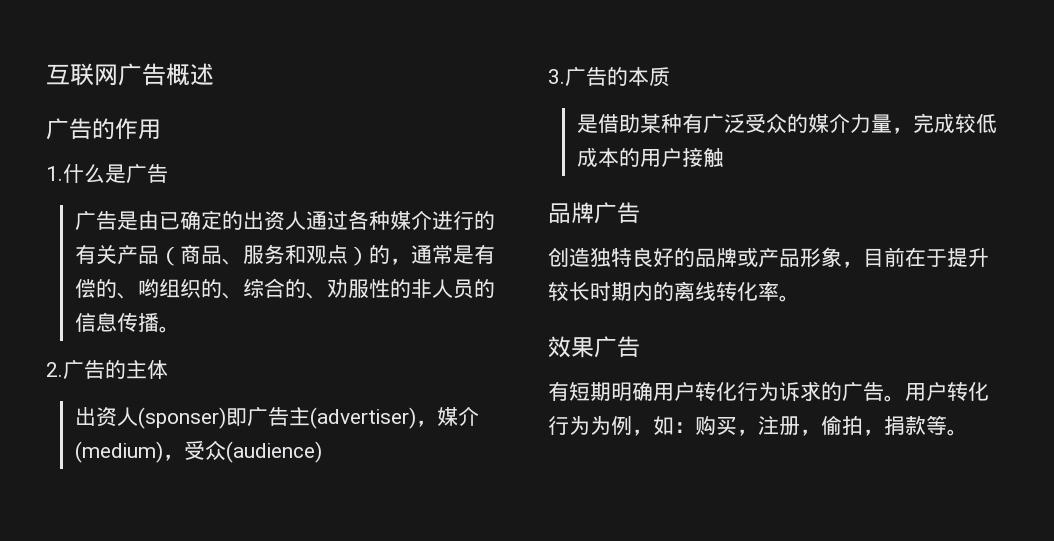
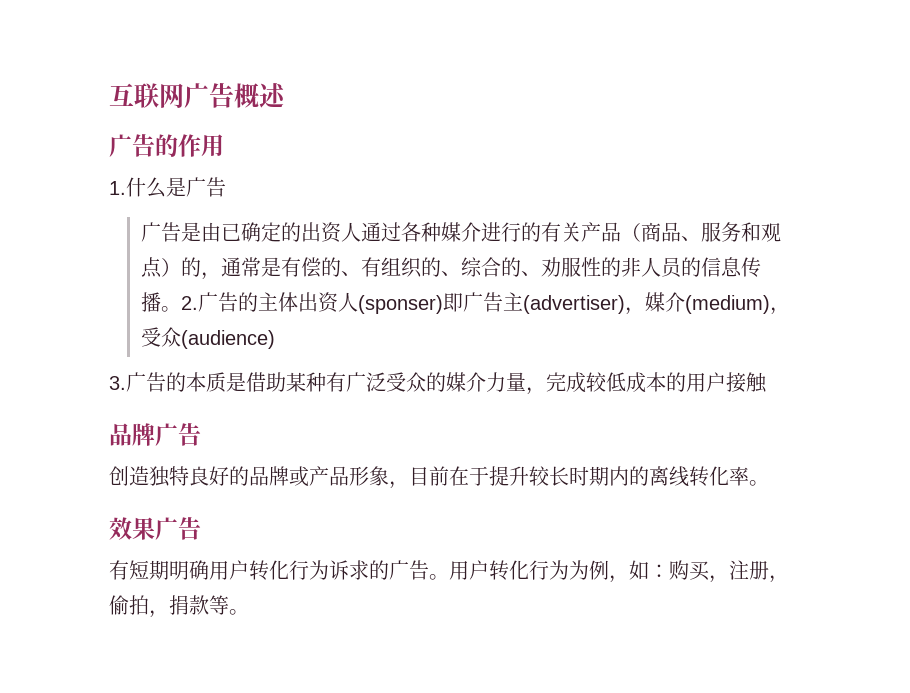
- 广告是由已确定的出资人通过各种媒介进行的有关产品（商品、服务和观点）的，通常是有偿的、哟组织的、综合的、劝服性的非人员的信息传播。
- 2.广告的主体
- 出资人(sponser)即广告主(advertiser)，媒介(medium)，受众(audience)
+ 广告是由已确定的出资人通过各种媒介进行的有关产品（商品、服务和观点）的，通常是有偿的、有组织的、综合的、劝服性的非人员的信息传播。2.广告的主体出资人(sponser)即广告主(advertiser)，媒介(medium)，受众(audience)
- 3.广告的本质
- 是借助某种有广泛受众的媒介力量，完成较低成本的用户接触
+ 3.广告的本质是借助某种有广泛受众的媒介力量，完成较低成本的用户接触

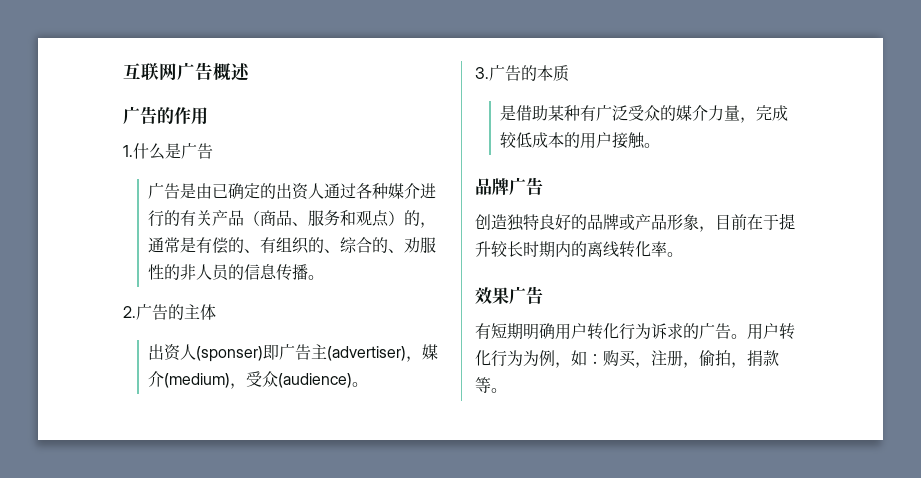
- 广告是由已确定的出资人通过各种媒介进行的有关产品（商品、服务和观点）的，通常是有偿的、有组织的、综合的、劝服性的非人员的信息传播。2.广告的主体出资人(sponser)即广告主(advertiser)，媒介(medium)，受众(audience)
+ 广告是由已确定的出资人通过各种媒介进行的有关产品（商品、服务和观点）的，通常是有偿的、有组织的、综合的、劝服性的非人员的信息传播。
+ 2.广告的主体
+ 出资人(sponser)即广告主(advertiser)，媒介(medium)，受众(audience)。
- 3.广告的本质是借助某种有广泛受众的媒介力量，完成较低成本的用户接触
+ 3.广告的本质
+ 是借助某种有广泛受众的媒介力量，完成较低成本的用户接触。

